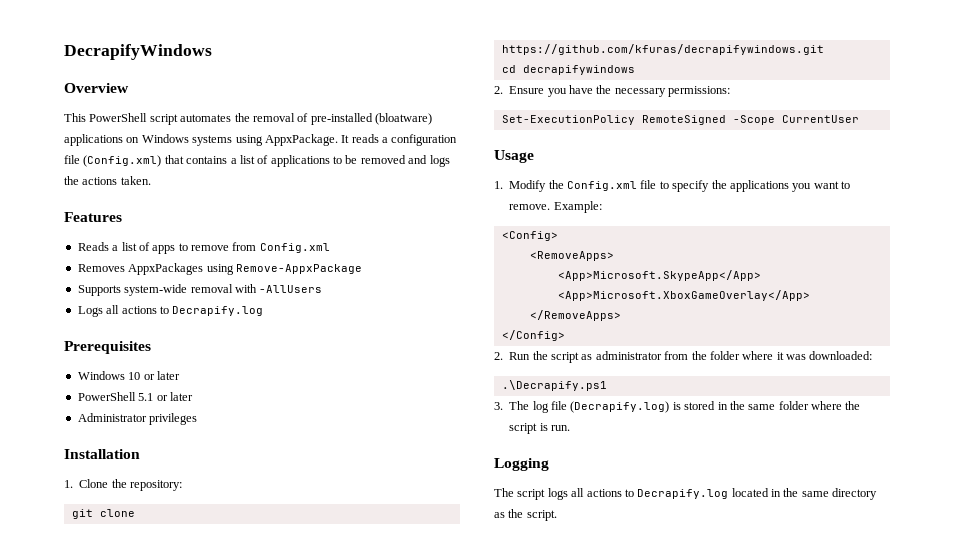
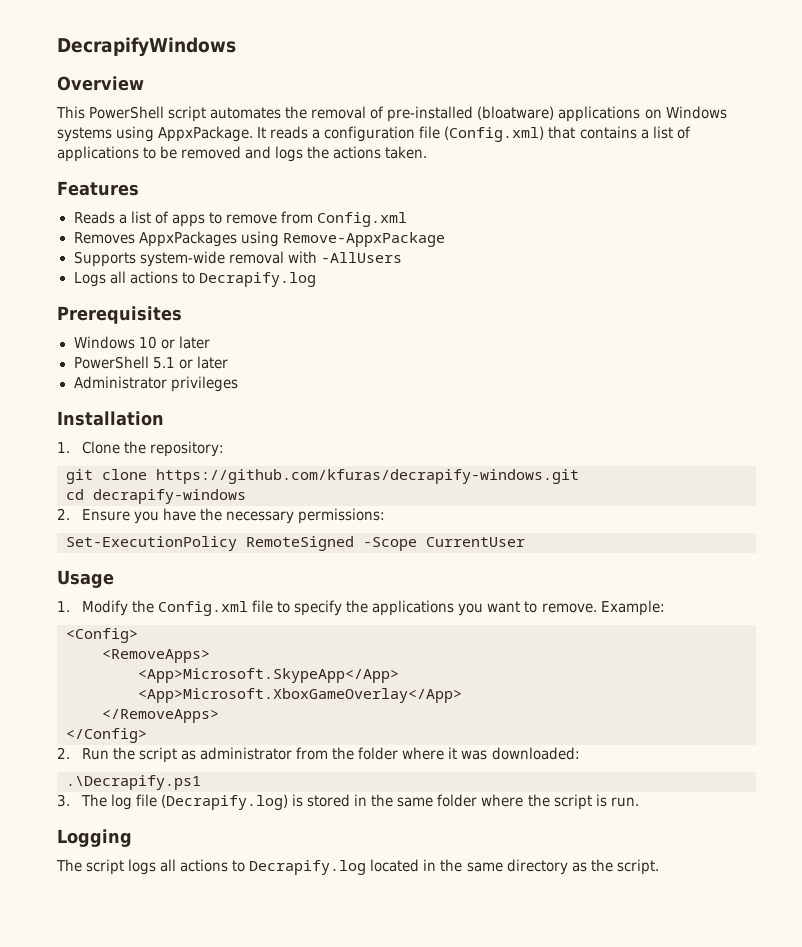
- git clone https://github.com/kfuras/decrapifywindows.git
+ git clone https://github.com/kfuras/decrapify-windows.git
- cd decrapifywindows
+ cd decrapify-windows

